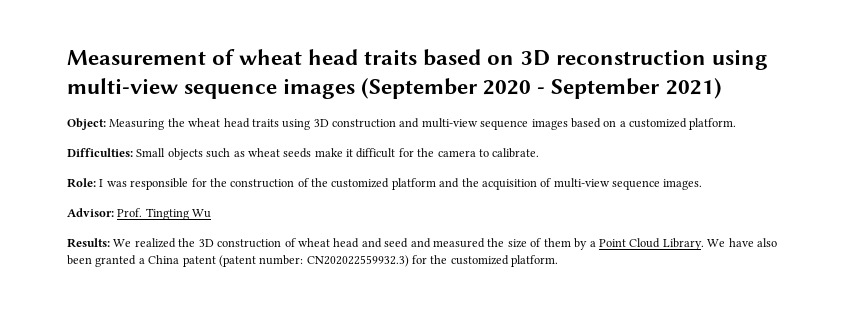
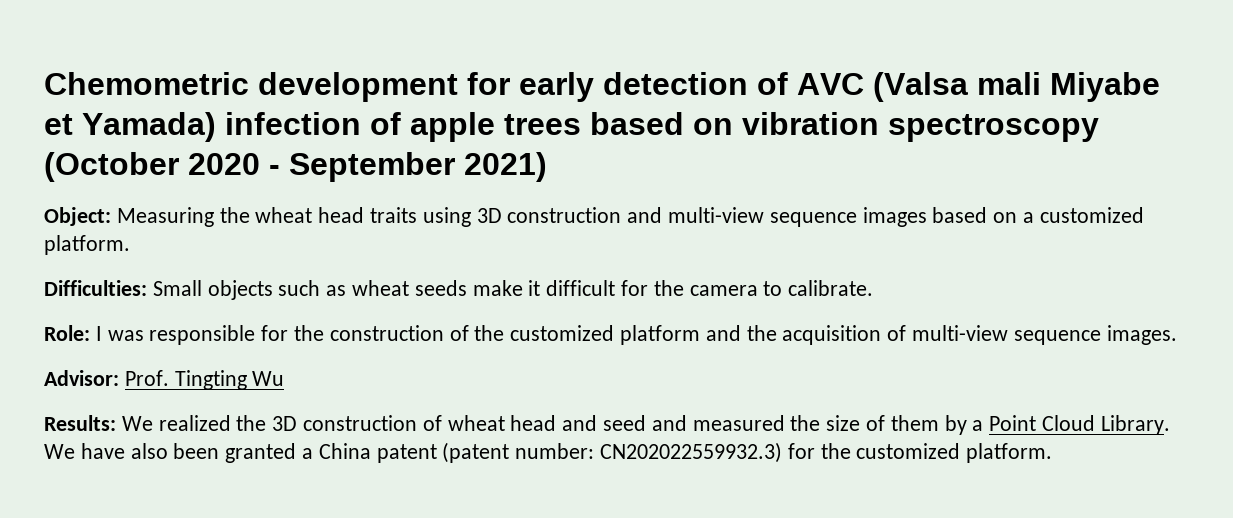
- Measurement of wheat head traits based on 3D reconstruction using multi-view sequence images (September 2020 - September 2021)
+ Chemometric development for early detection of AVC (Valsa mali Miyabe et Yamada) infection of apple trees based on vibration spectroscopy (October 2020 - September 2021)

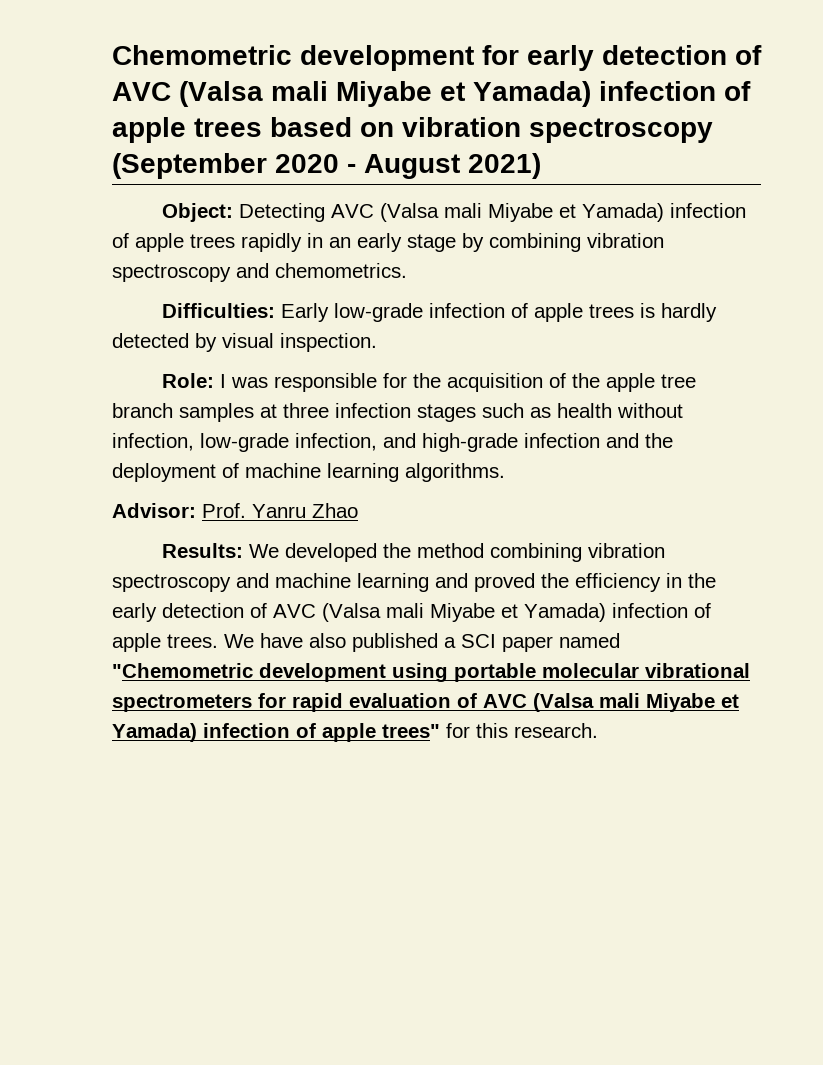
- Chemometric development for early detection of AVC (Valsa mali Miyabe et Yamada) infection of apple trees based on vibration spectroscopy (October 2020 - September 2021)
+ Chemometric development for early detection of AVC (Valsa mali Miyabe et Yamada) infection of apple trees based on vibration spectroscopy (September 2020 - August 2021)
- Object: Measuring the wheat head traits using 3D construction and multi-view sequence images based on a customized platform.
- Difficulties: Small objects such as wheat seeds make it difficult for the camera to calibrate.
+ Object: Detecting AVC (Valsa mali Miyabe et Yamada) infection of apple trees rapidly in an early stage by combining vibration spectroscopy and chemometrics.
+ Difficulties: Early low-grade infection of apple trees is hardly detected by visual inspection.
- Role: I was responsible for the construction of the customized platform and the acquisition of multi-view sequence images.
+ Role: I was responsible for the acquisition of the apple tree branch samples at three infection stages such as health without infection, low-grade infection, and high-grade infection and the deployment of machine learning algorithms.
- Advisor: Prof. Tingting Wu
+ Advisor: Prof. Yanru Zhao
- Results: We realized the 3D construction of wheat head and seed and measured the size of them by a Point Cloud Library. We have also been granted a China patent (patent number: CN202022559932.3) for the customized platform.
+ Results: We developed the method combining vibration spectroscopy and machine learning and proved the efficiency in the early detection of AVC (Valsa mali Miyabe et Yamada) infection of apple trees. We have also published a SCI paper named "Chemometric development using portable molecular vibrational spectrometers for rapid evaluation of AVC (Valsa mali Miyabe et Yamada) infection of apple trees" for this research.

